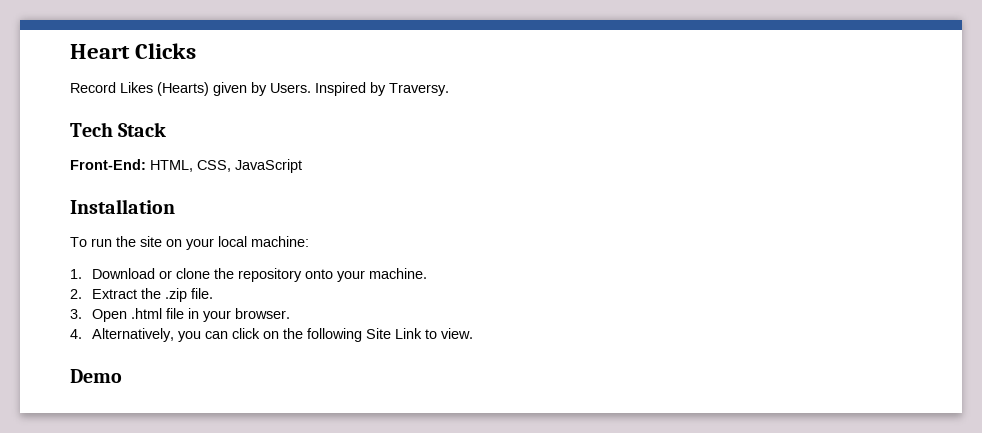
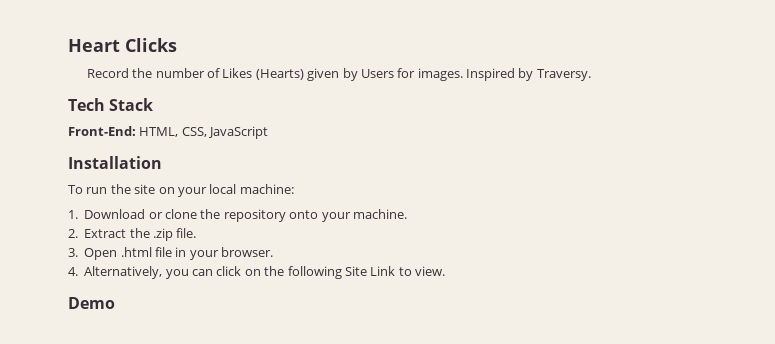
- Record Likes (Hearts) given by Users.
+ Record the number of Likes (Hearts) given by Users for images.

